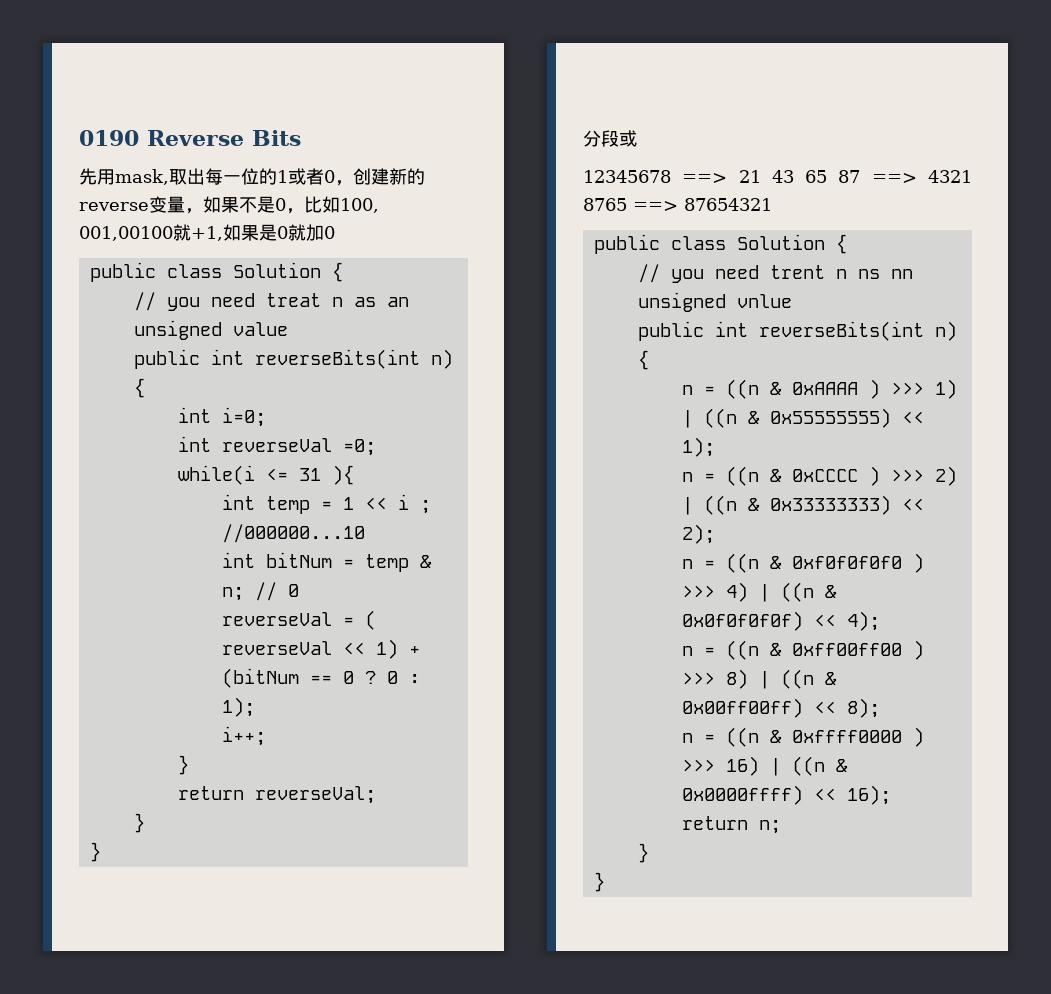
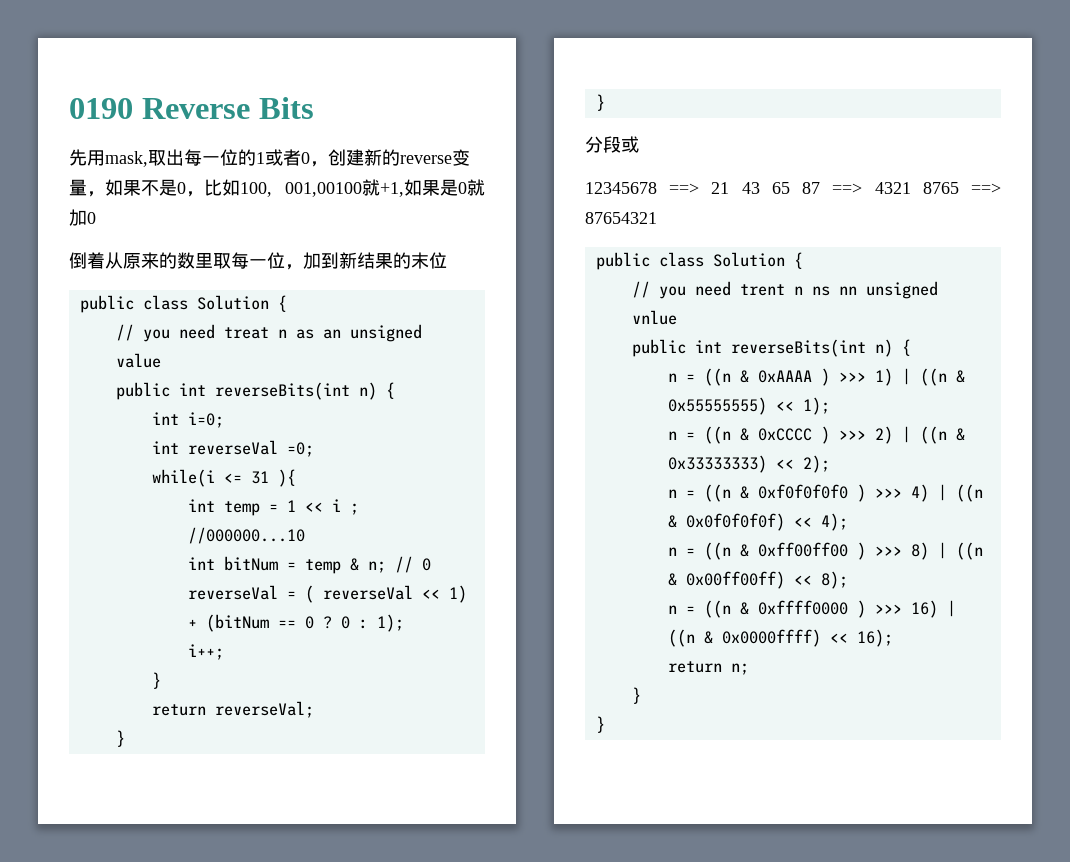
+ 倒着从原来的数里取每一位，加到新结果的末位

